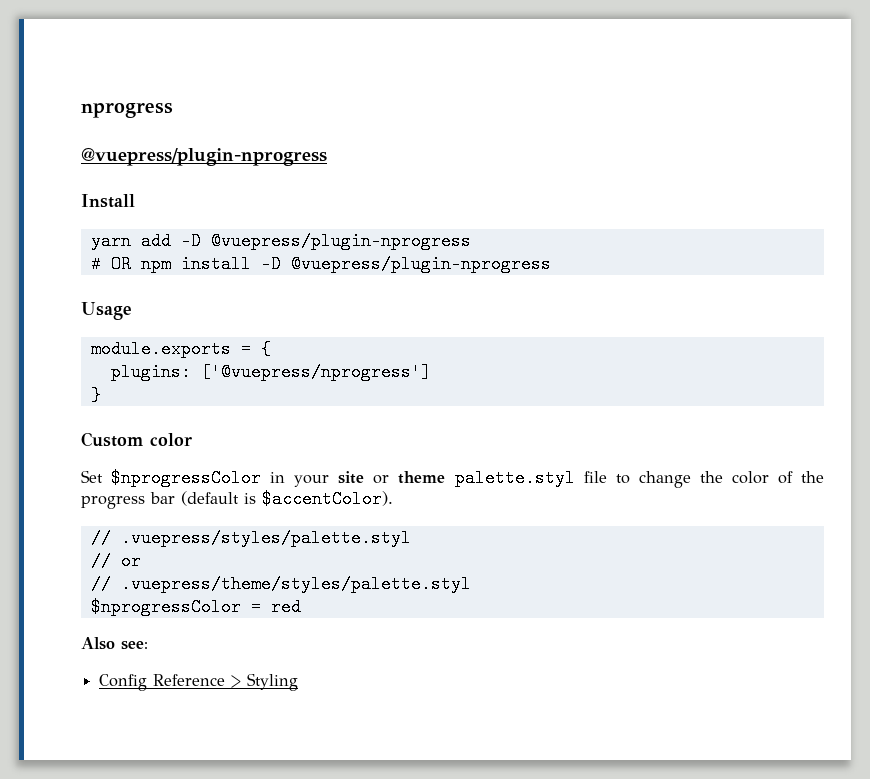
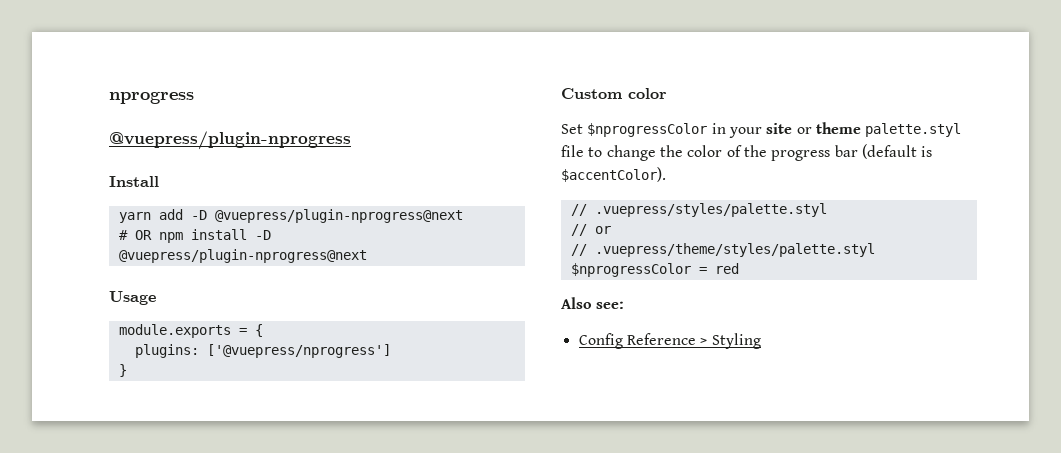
- yarn add -D @vuepress/plugin-nprogress
+ yarn add -D @vuepress/plugin-nprogress@next
- # OR npm install -D @vuepress/plugin-nprogress
+ # OR npm install -D @vuepress/plugin-nprogress@next

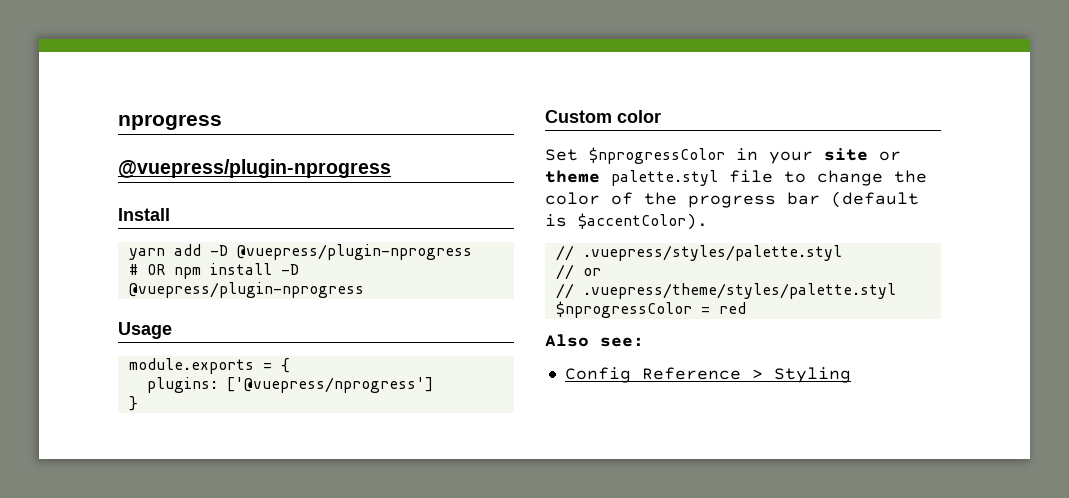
- yarn add -D @vuepress/plugin-nprogress@next
+ yarn add -D @vuepress/plugin-nprogress
- # OR npm install -D @vuepress/plugin-nprogress@next
+ # OR npm install -D @vuepress/plugin-nprogress

